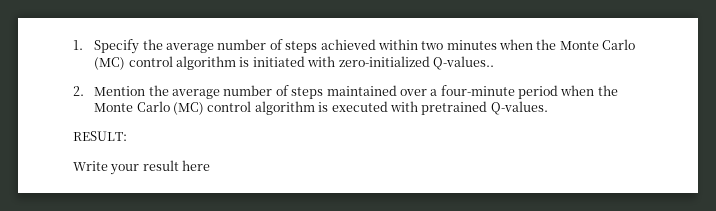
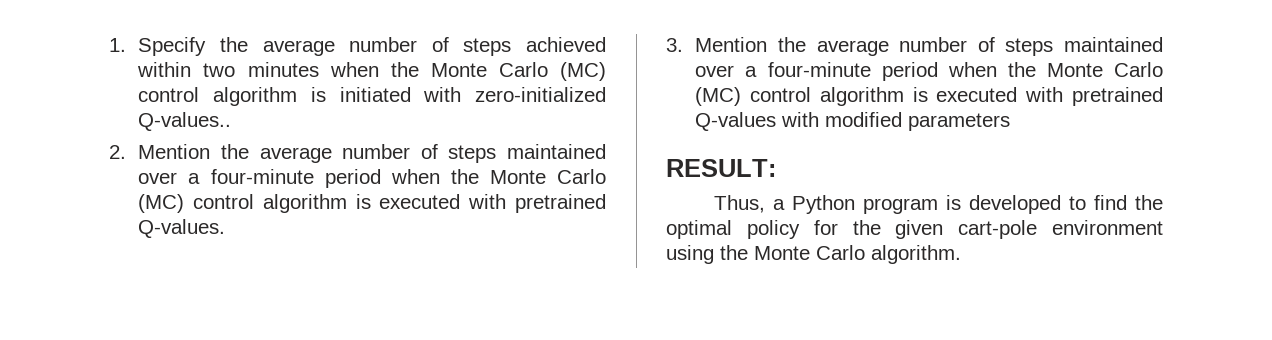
+ 3. Mention the average number of steps maintained over a four-minute period when the Monte Carlo (MC) control algorithm is executed with pretrained Q-values with modified parameters
  RESULT:
- Write your result here
+ Thus, a Python program is developed to find the optimal policy for the given cart-pole environment using the Monte Carlo algorithm.

